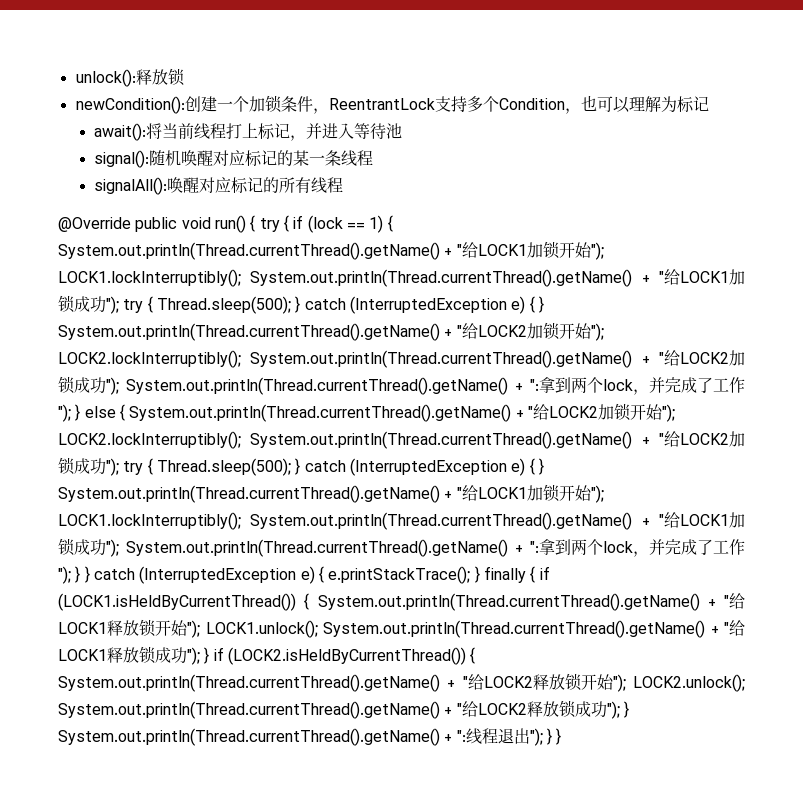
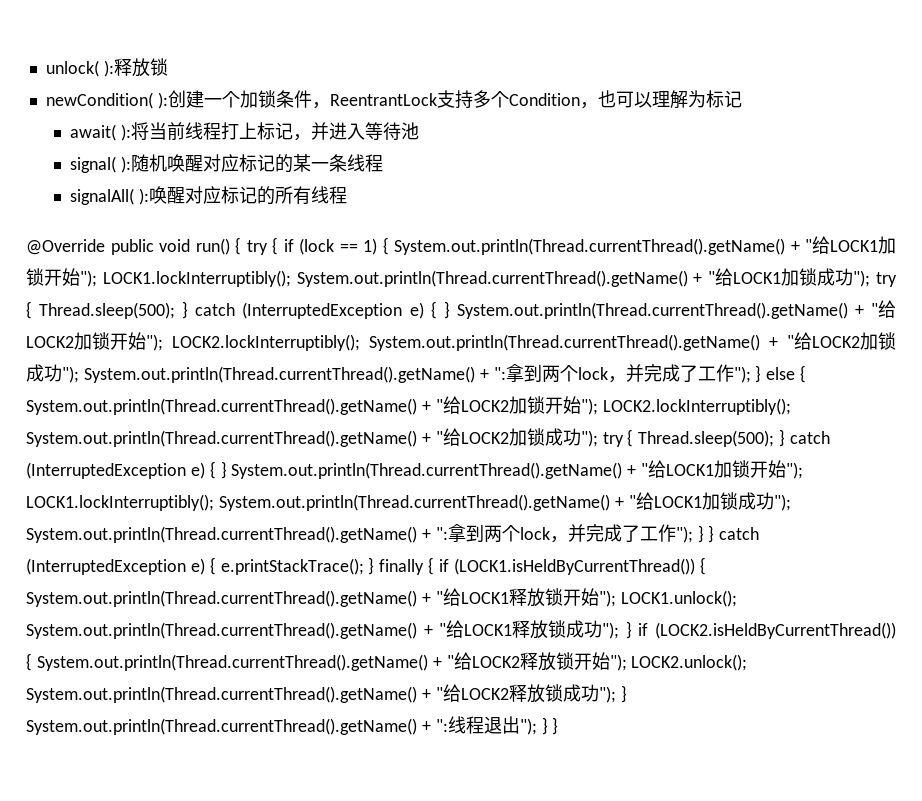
- unlock():释放锁
+ unlock( ):释放锁
- newCondition():创建一个加锁条件，ReentrantLock支持多个Condition，也可以理解为标记
+ newCondition( ):创建一个加锁条件，ReentrantLock支持多个Condition，也可以理解为标记
- await():将当前线程打上标记，并进入等待池
+ await( ):将当前线程打上标记，并进入等待池
- signal():随机唤醒对应标记的某一条线程
+ signal( ):随机唤醒对应标记的某一条线程
- signalAll():唤醒对应标记的所有线程
+ signalAll( ):唤醒对应标记的所有线程

